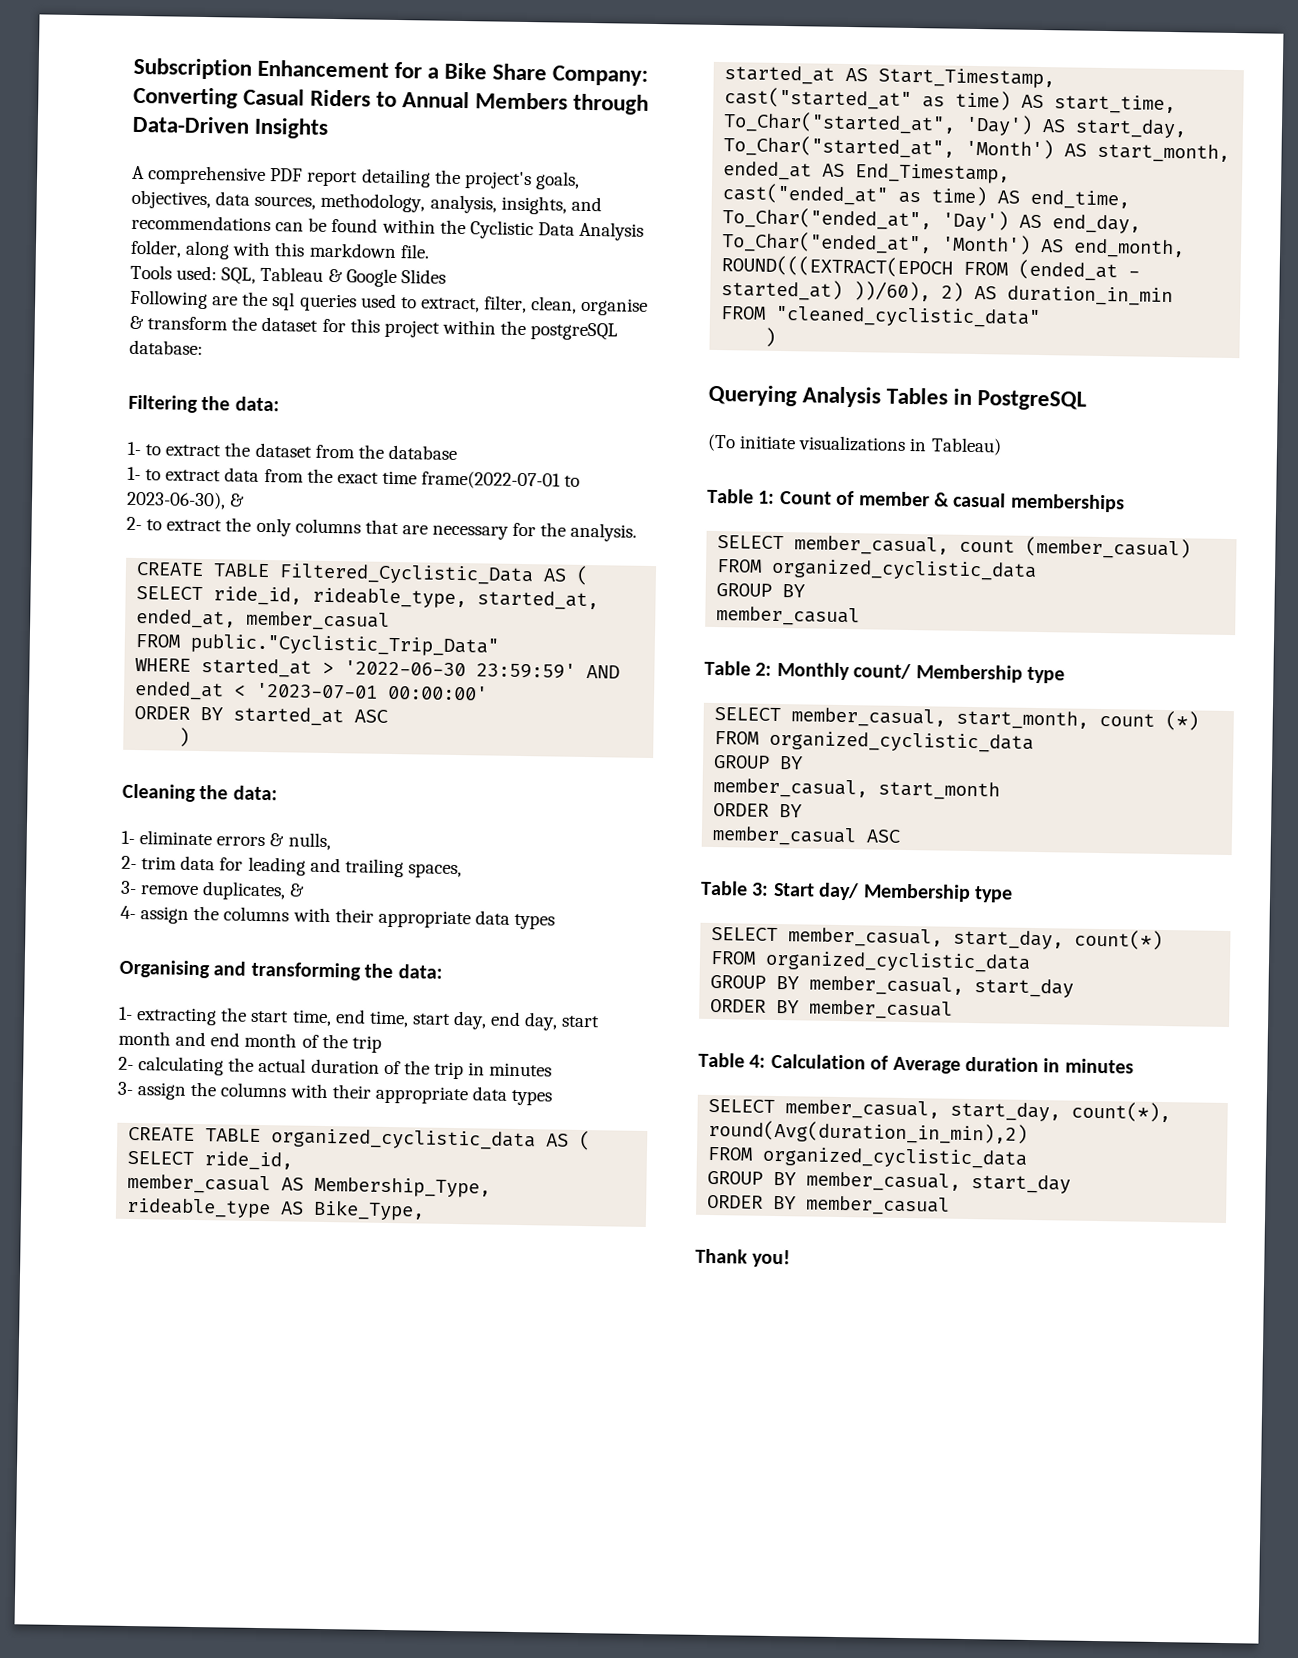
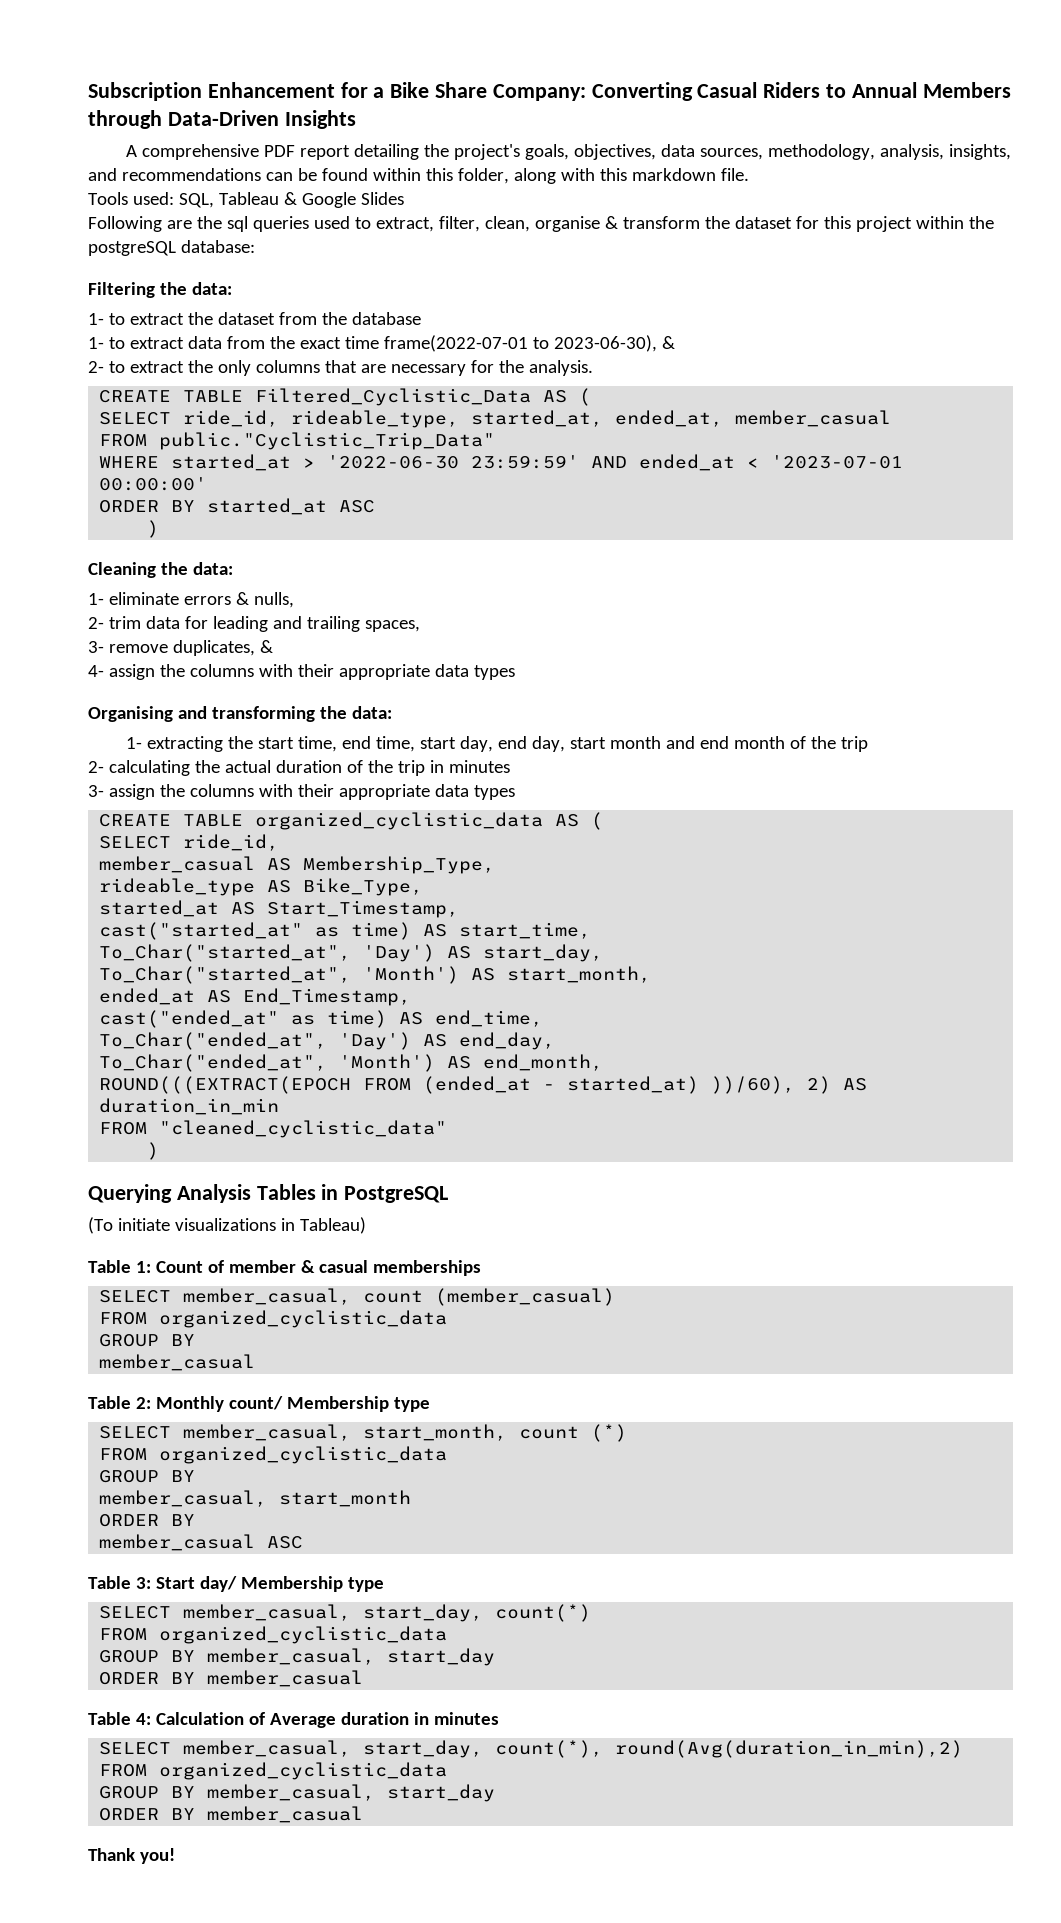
- A comprehensive PDF report detailing the project's goals, objectives, data sources, methodology, analysis, insights, and recommendations can be found within the Cyclistic Data Analysis folder, along with this markdown file.
+ A comprehensive PDF report detailing the project's goals, objectives, data sources, methodology, analysis, insights, and recommendations can be found within this folder, along with this markdown file.

